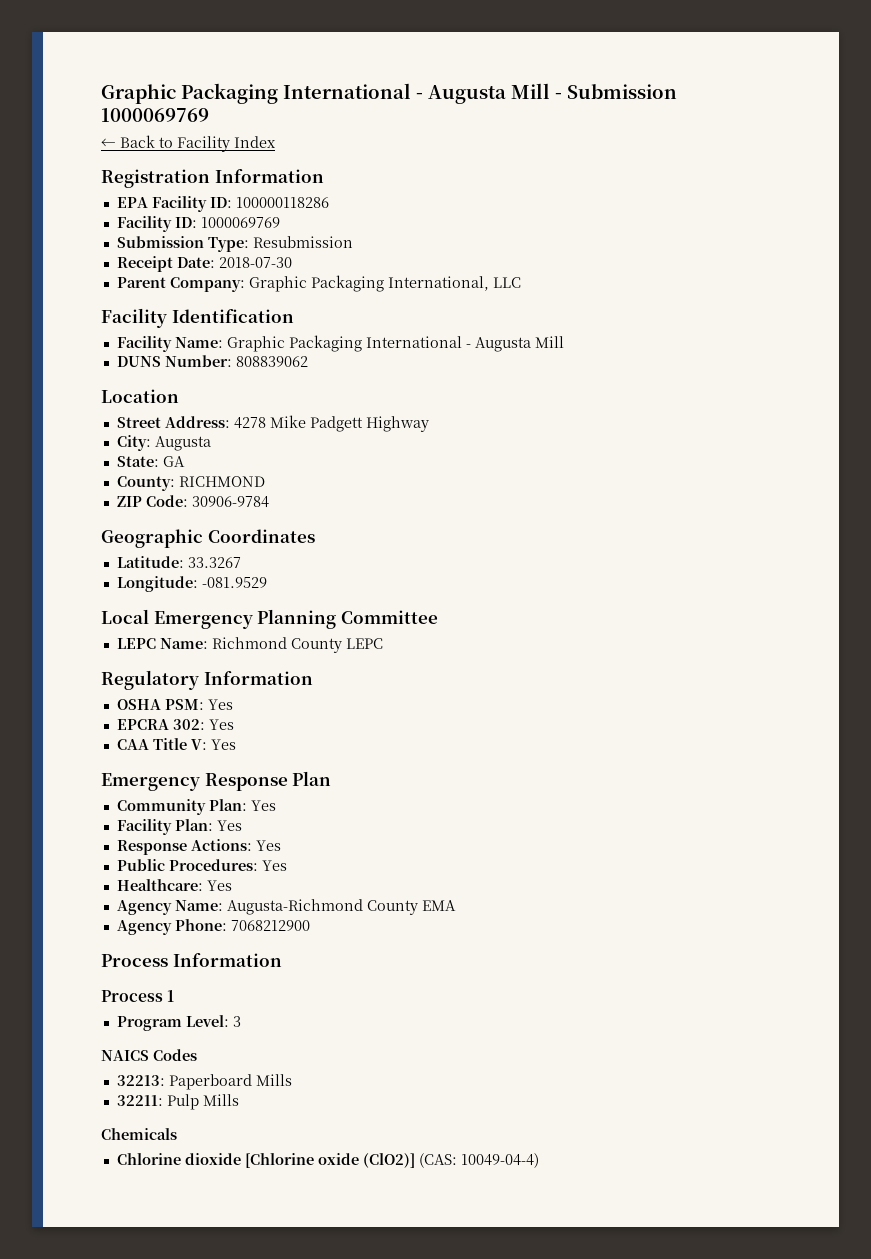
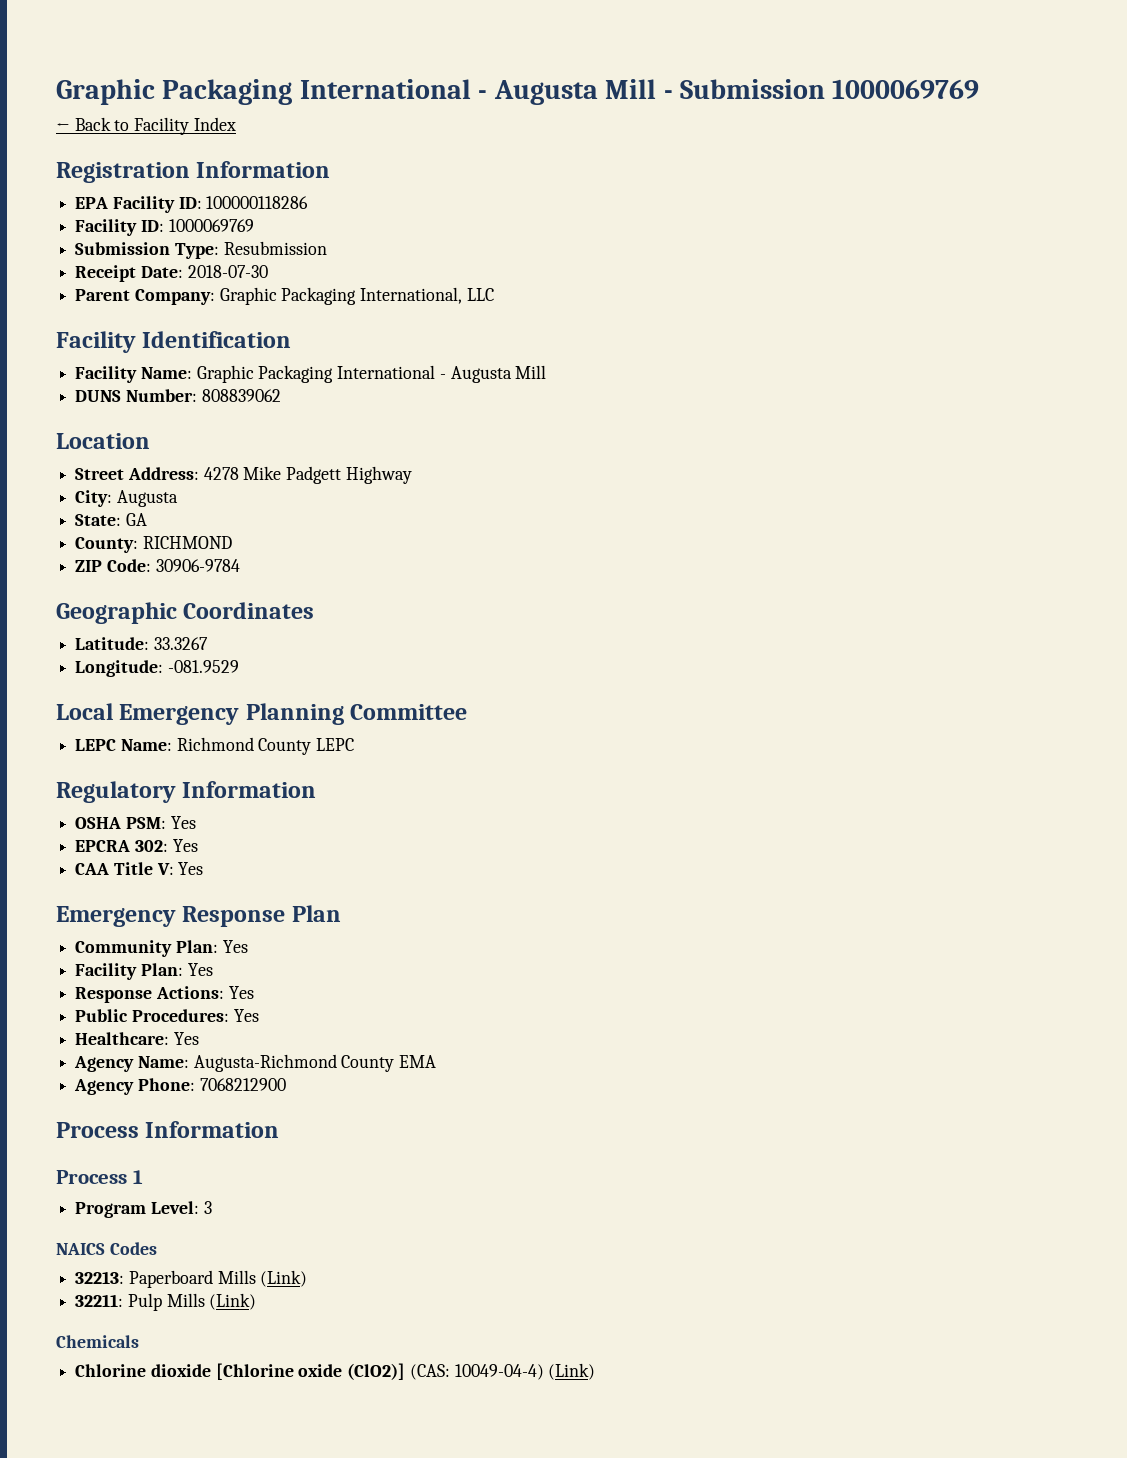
- 32213: Paperboard Mills
+ 32213: Paperboard Mills (Link)
- 32211: Pulp Mills
+ 32211: Pulp Mills (Link)
- Chlorine dioxide [Chlorine oxide (ClO2)] (CAS: 10049-04-4)
+ Chlorine dioxide [Chlorine oxide (ClO2)] (CAS: 10049-04-4) (Link)

